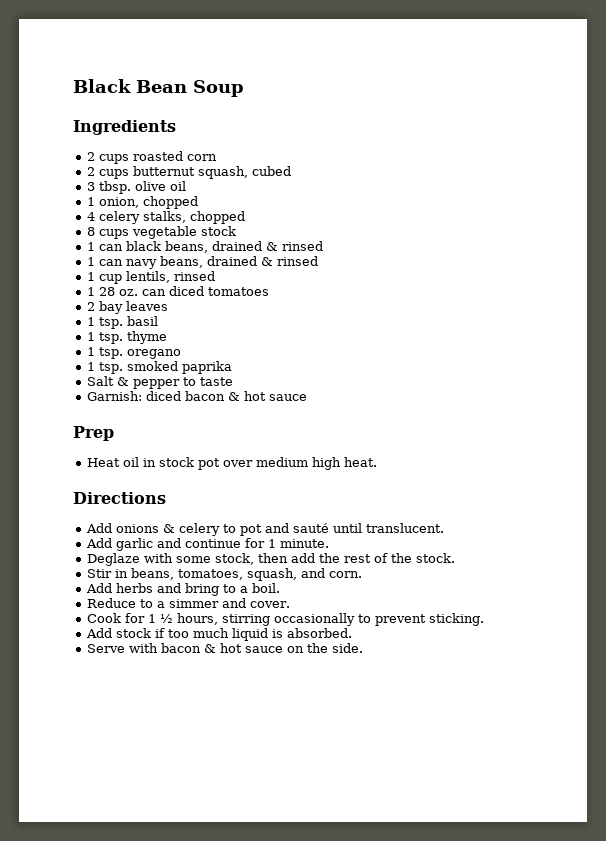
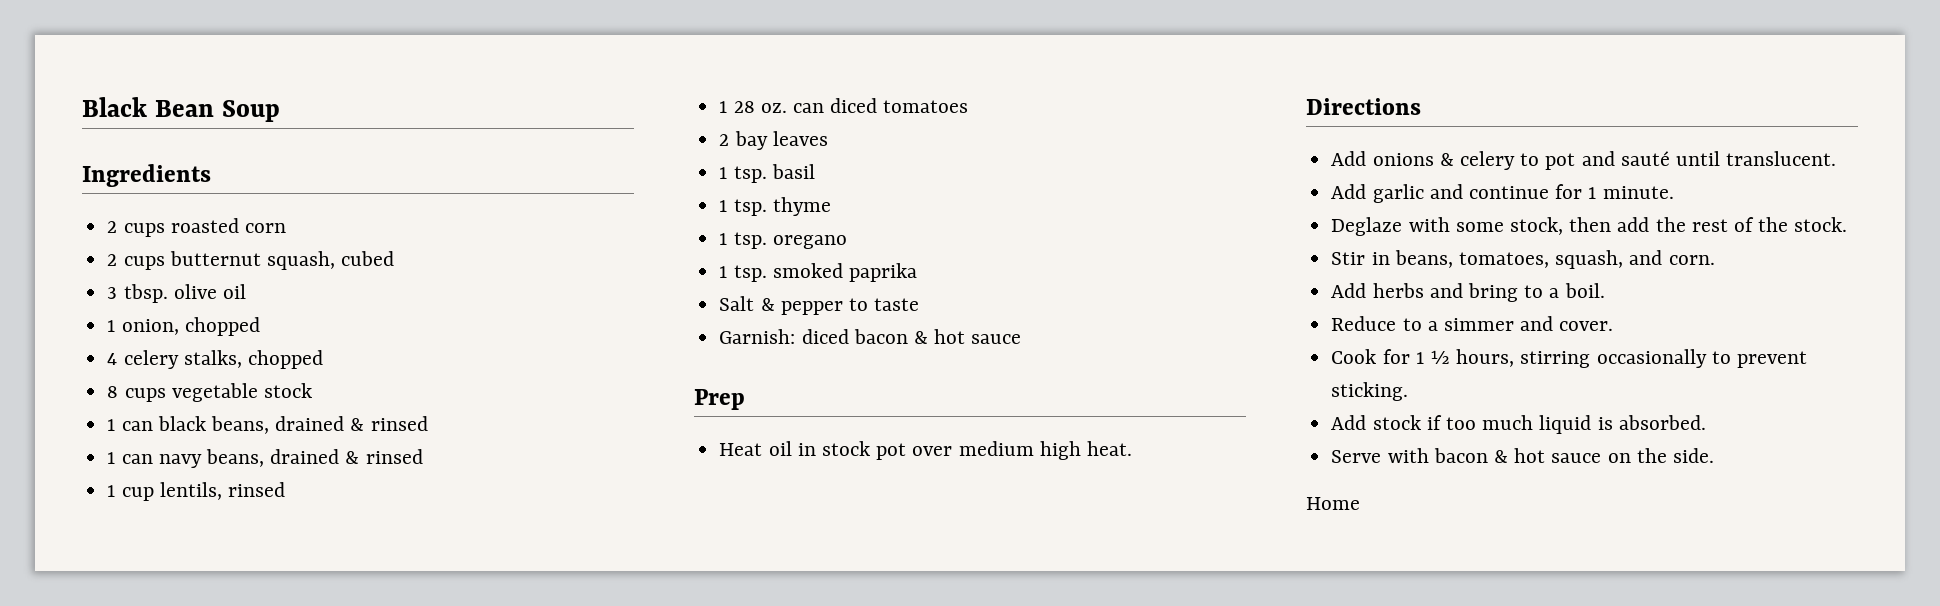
+ Home

